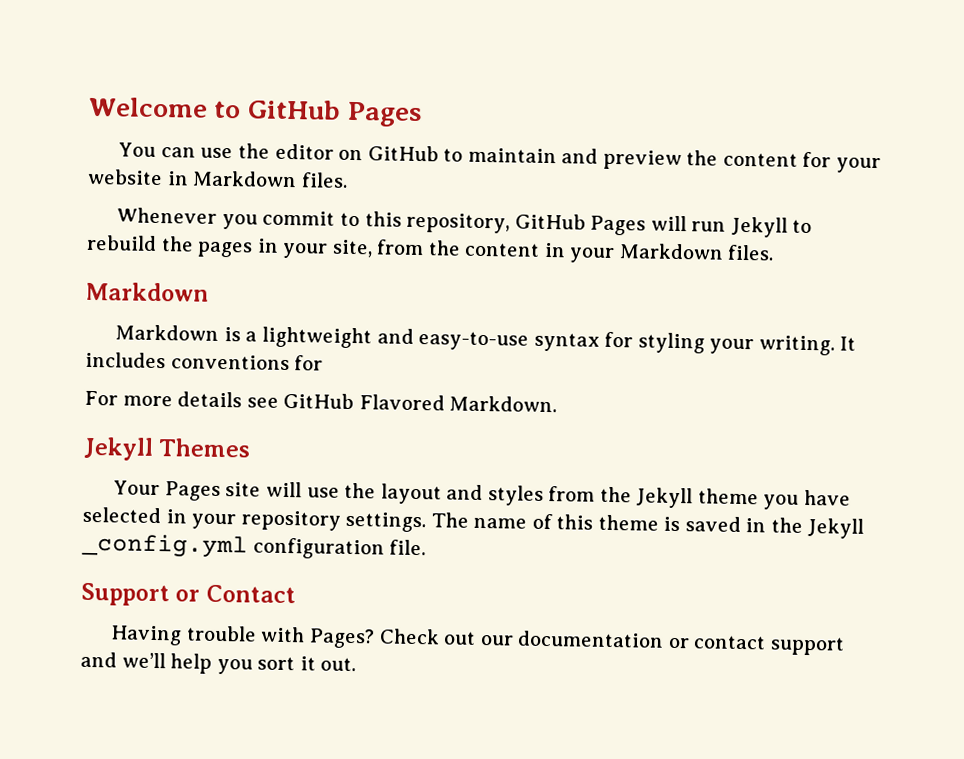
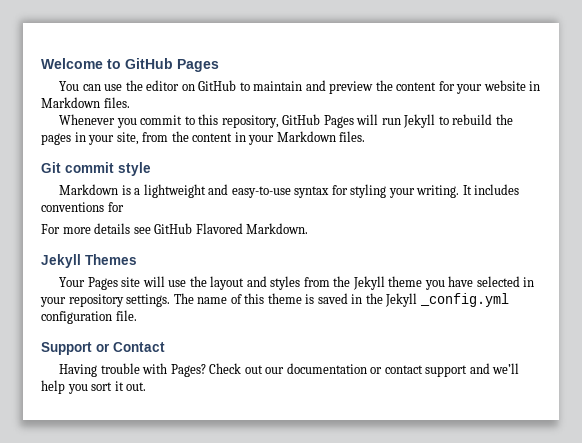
  Whenever you commit to this repository, GitHub Pages will run Jekyll to rebuild the pages in your site, from the content in your Markdown files.
- Markdown
+ Git commit style

